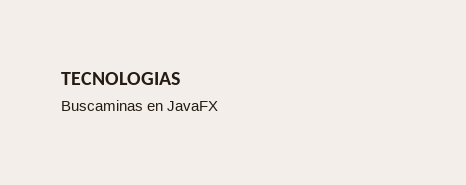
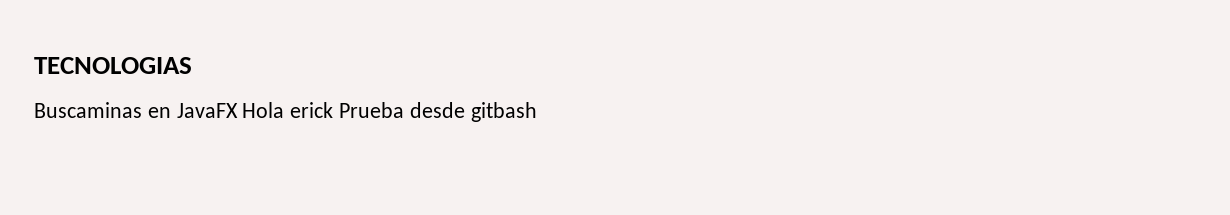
- Buscaminas en JavaFX
+ Buscaminas en JavaFX Hola erick Prueba desde gitbash

